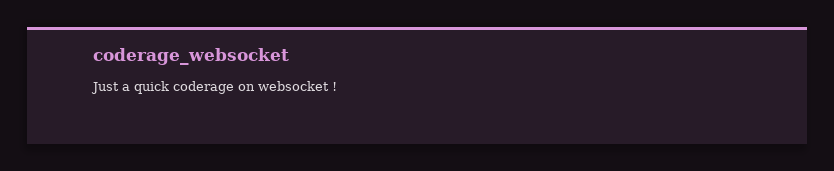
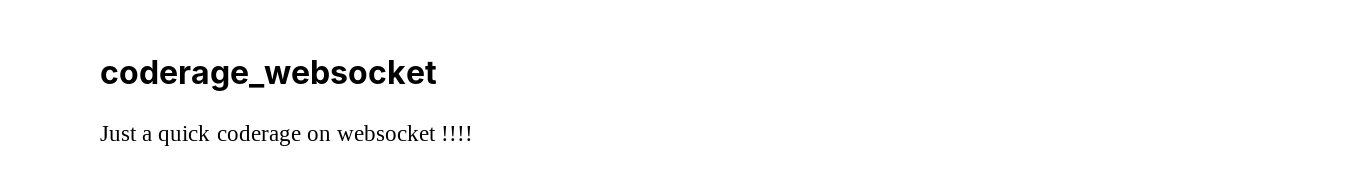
- Just a quick coderage on websocket !
+ Just a quick coderage on websocket !!!!

